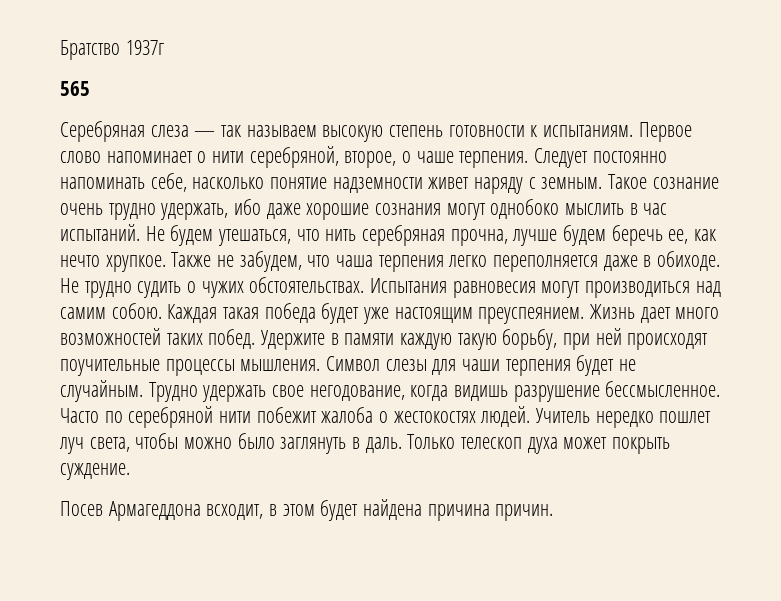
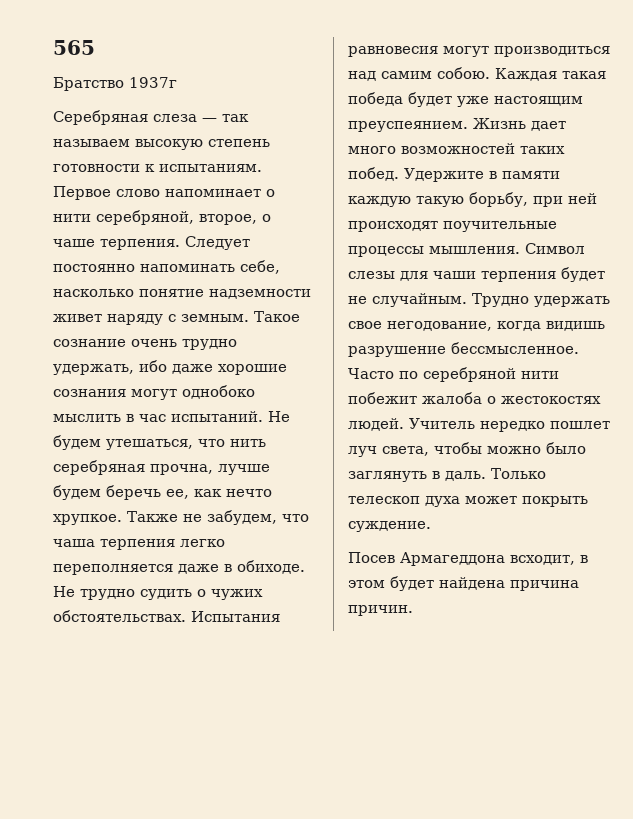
+ 565
- 565

